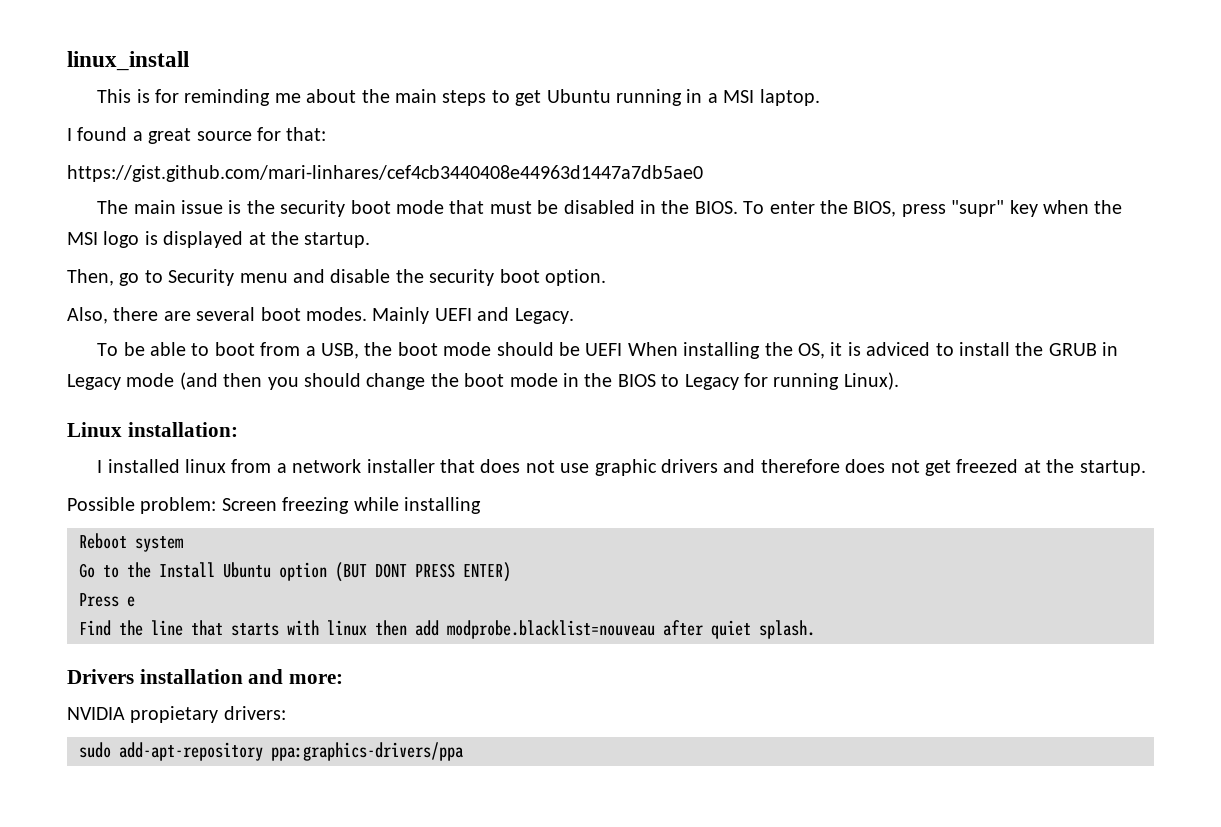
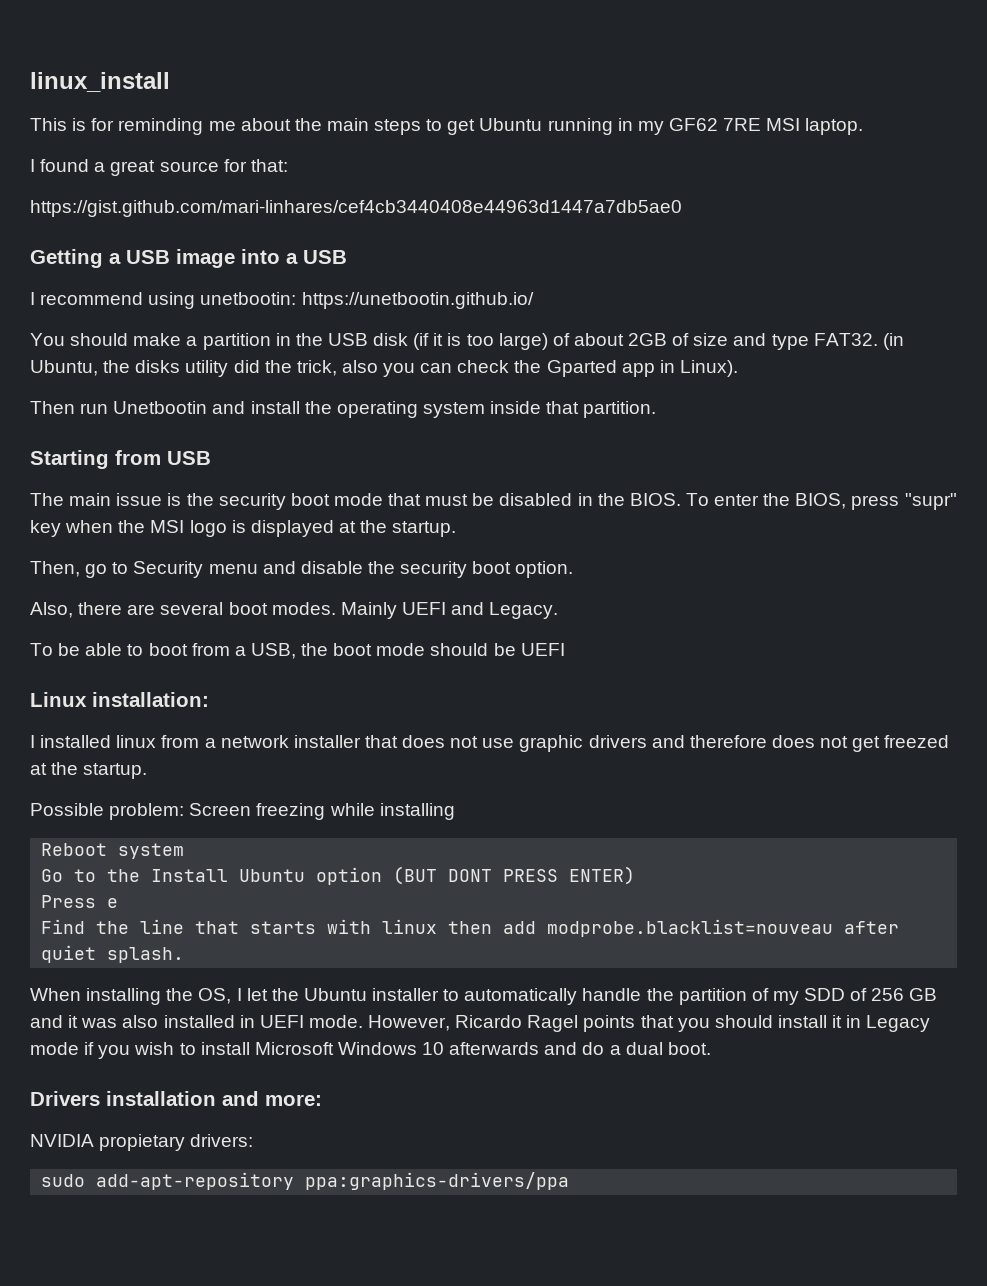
- This is for reminding me about the main steps to get Ubuntu running in a MSI laptop.
+ This is for reminding me about the main steps to get Ubuntu running in my GF62 7RE MSI laptop.
+ Getting a USB image into a USB
+ I recommend using unetbootin: https://unetbootin.github.io/
+ You should make a partition in the USB disk (if it is too large) of about 2GB of size and type FAT32. (in Ubuntu, the disks utility did the trick, also you can check the Gparted app in Linux).
+ Then run Unetbootin and install the operating system inside that partition.
+ Starting from USB
- To be able to boot from a USB, the boot mode should be UEFI When installing the OS, it is adviced to install the GRUB in Legacy mode (and then you should change the boot mode in the BIOS to Legacy for running Linux).
+ To be able to boot from a USB, the boot mode should be UEFI
+ When installing the OS, I let the Ubuntu installer to automatically handle the partition of my SDD of 256 GB and it was also installed in UEFI mode. However, Ricardo Ragel points that you should install it in Legacy mode if you wish to install Microsoft Windows 10 afterwards and do a dual boot.

